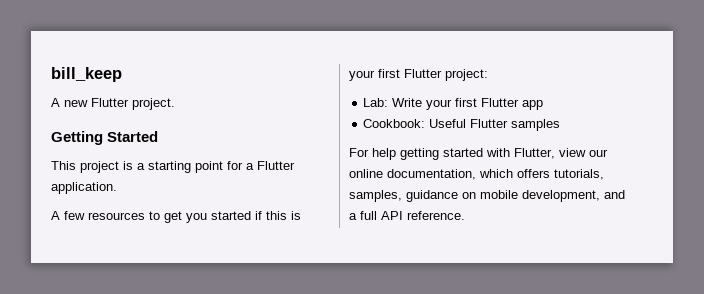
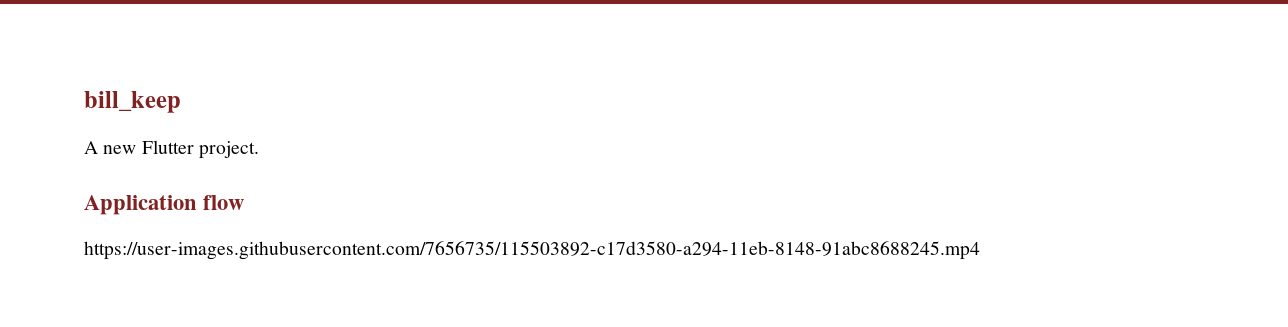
- Getting Started
- This project is a starting point for a Flutter application.
- A few resources to get you started if this is your first Flutter project:
- Lab: Write your first Flutter app
- Cookbook: Useful Flutter samples
- For help getting started with Flutter, view our online documentation, which offers tutorials, samples, guidance on mobile development, and a full API reference.
+ Application flow
+ https://user-images.githubusercontent.com/7656735/115503892-c17d3580-a294-11eb-8148-91abc8688245.mp4

